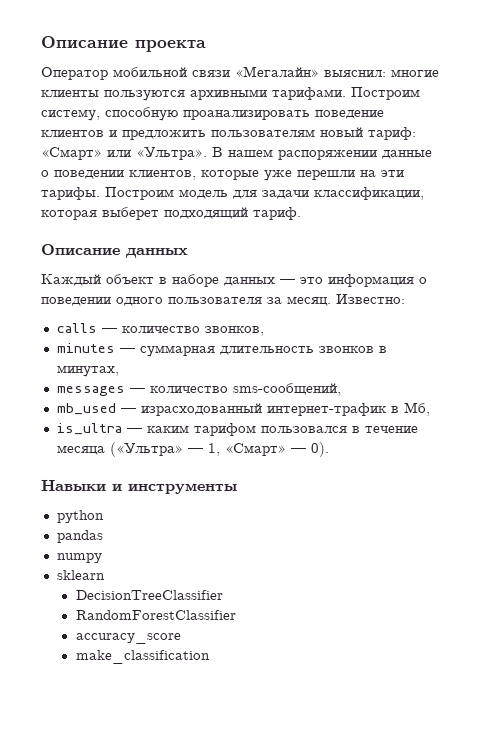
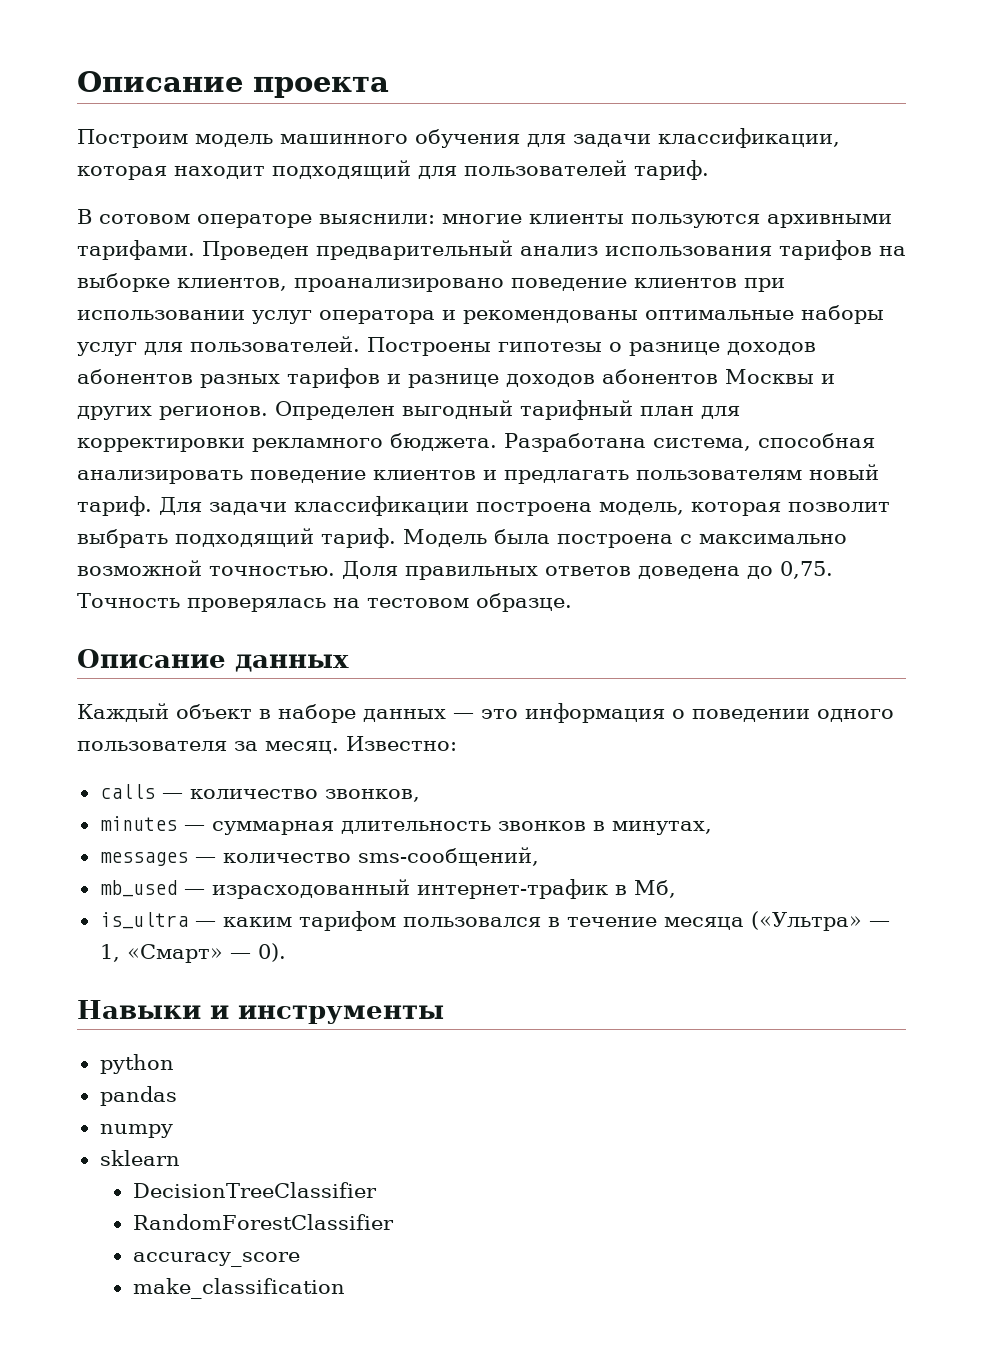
- Оператор мобильной связи «Мегалайн» выяснил: многие клиенты пользуются архивными тарифами.
+ Построим модель машинного обучения для задачи классификации, которая находит подходящий для пользователей тариф.
+ В сотовом операторе выяснили: многие клиенты пользуются архивными тарифами.
- Построим систему, способную проанализировать поведение клиентов и предложить пользователям новый тариф: «Смарт» или «Ультра». В нашем распоряжении данные о поведении клиентов, которые уже перешли на эти тарифы. Построим модель для задачи классификации, которая выберет подходящий тариф.
+ Проведен предварительный анализ использования тарифов на выборке клиентов, проанализировано поведение клиентов при использовании услуг оператора и рекомендованы оптимальные наборы услуг для пользователей. Построены гипотезы о разнице доходов абонентов разных тарифов и разнице доходов абонентов Москвы и других регионов. Определен выгодный тарифный план для корректировки рекламного бюджета. Разработана система, способная анализировать поведение клиентов и предлагать пользователям новый тариф. Для задачи классификации построена модель, которая позволит выбрать подходящий тариф. Модель была построена с максимально возможной точностью. Доля правильных ответов доведена до 0,75. Точность проверялась на тестовом образце.

